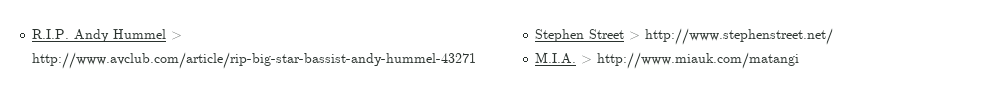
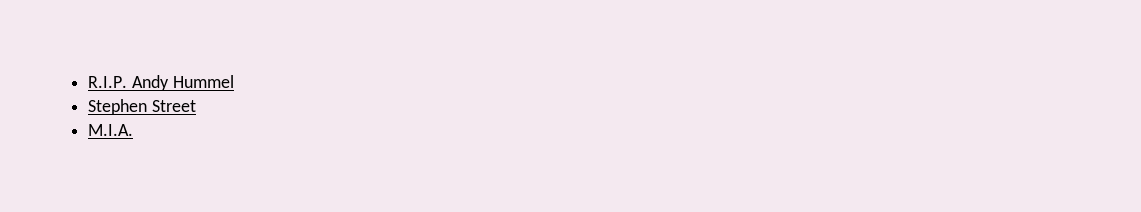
- R.I.P. Andy Hummel > http://www.avclub.com/article/rip-big-star-bassist-andy-hummel-43271
+ R.I.P. Andy Hummel
- Stephen Street > http://www.stephenstreet.net/
+ Stephen Street
- M.I.A. > http://www.miauk.com/matangi
+ M.I.A.

